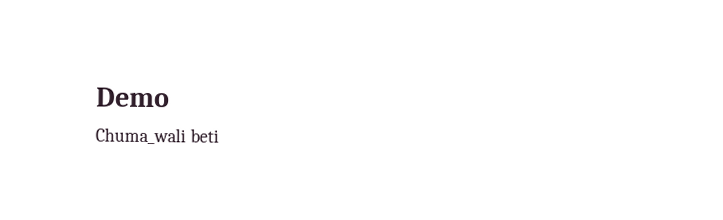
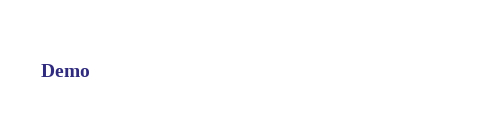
- Chuma_wali beti

